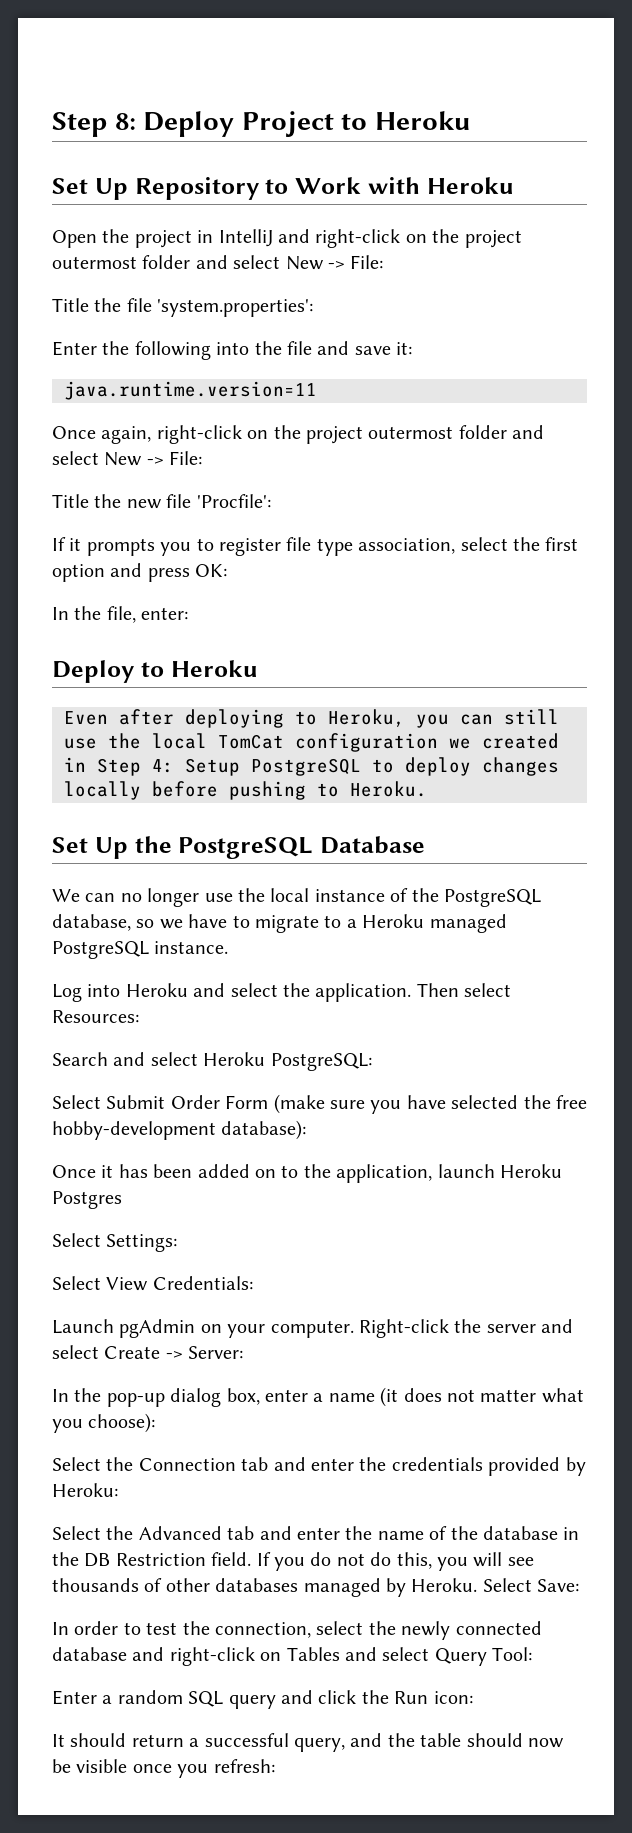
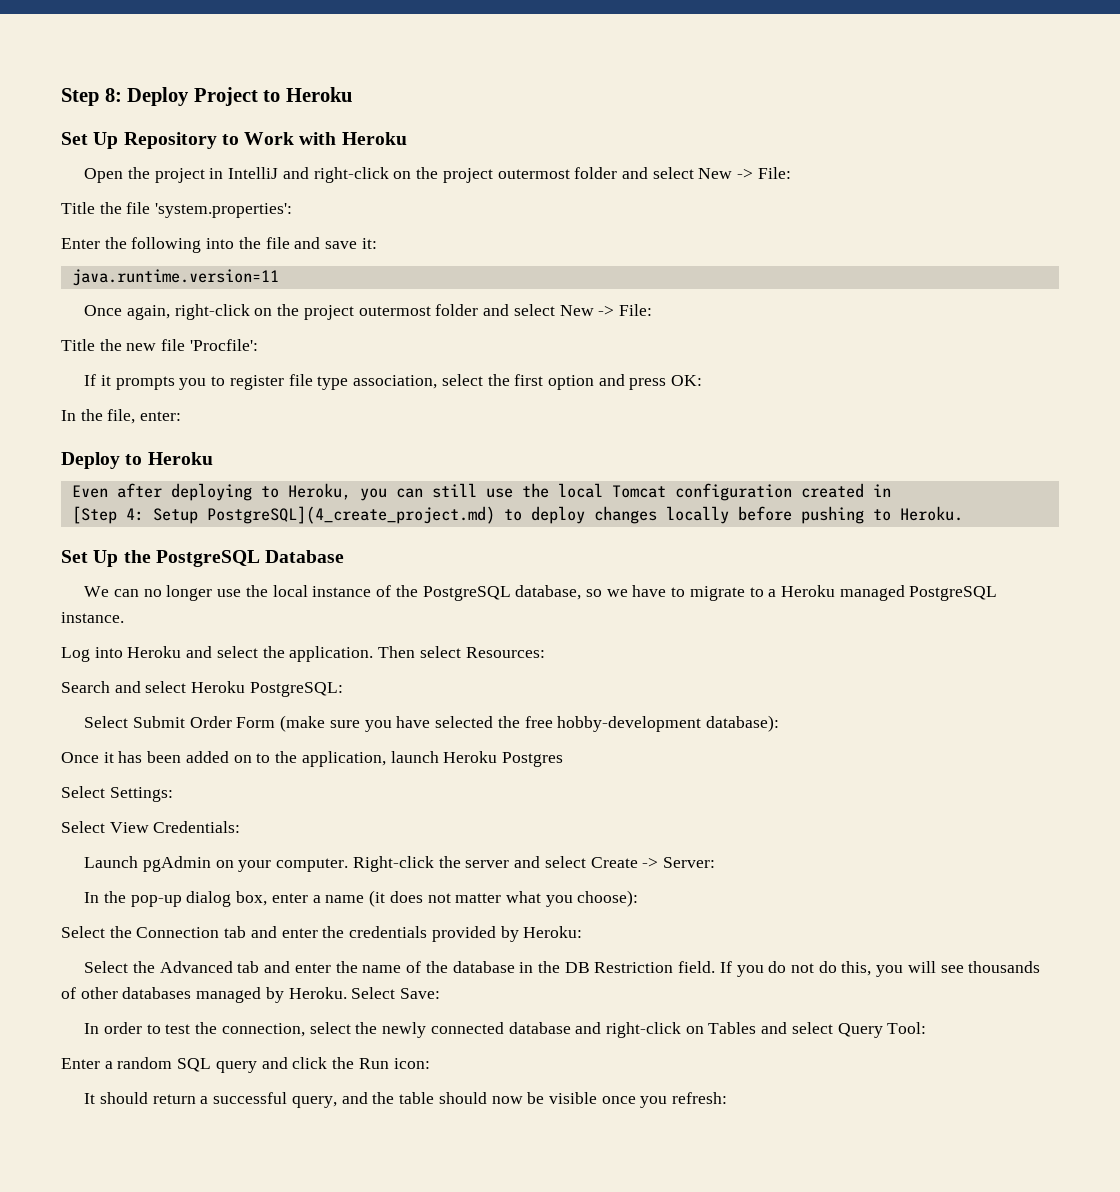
- Even after deploying to Heroku, you can still use the local TomCat configuration we created in Step 4: Setup PostgreSQL to deploy changes locally before pushing to Heroku.
+ Even after deploying to Heroku, you can still use the local Tomcat configuration created in
+ [Step 4: Setup PostgreSQL](4_create_project.md) to deploy changes locally before pushing to Heroku.

